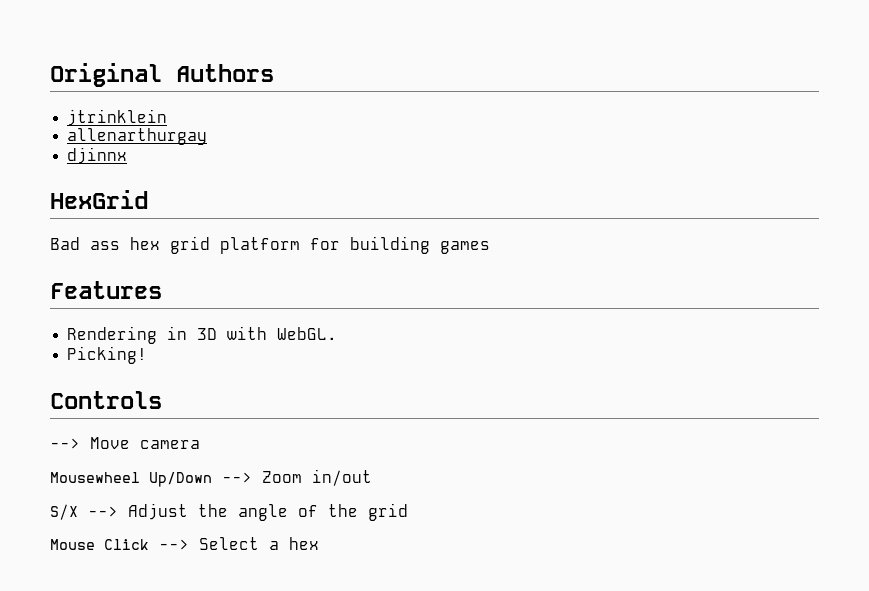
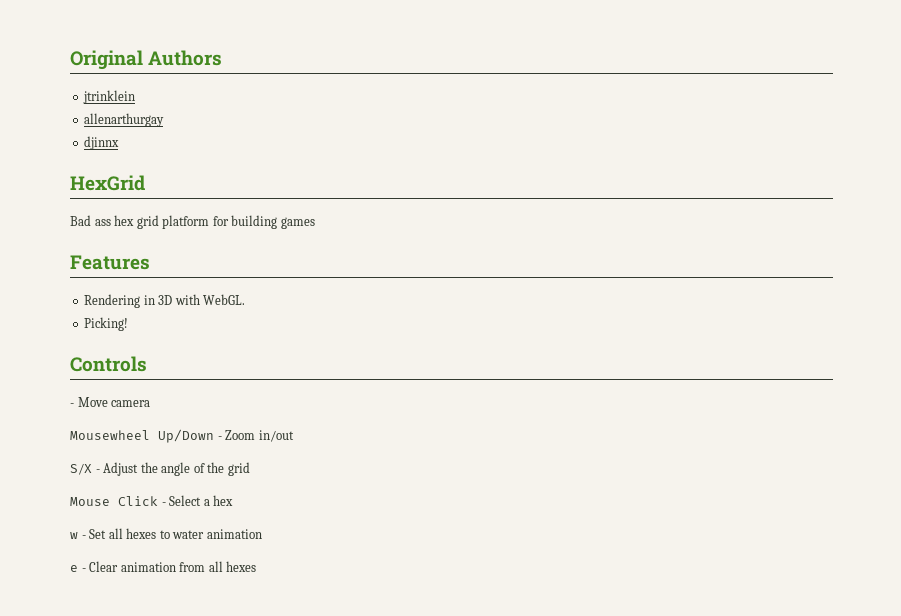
- --> Move camera
+ - Move camera
- Mousewheel Up/Down --> Zoom in/out
+ Mousewheel Up/Down - Zoom in/out
- S/X --> Adjust the angle of the grid
+ S/X - Adjust the angle of the grid
- Mouse Click --> Select a hex
+ Mouse Click - Select a hex
+ w - Set all hexes to water animation
+ e - Clear animation from all hexes

